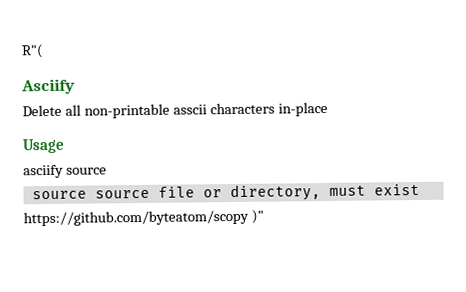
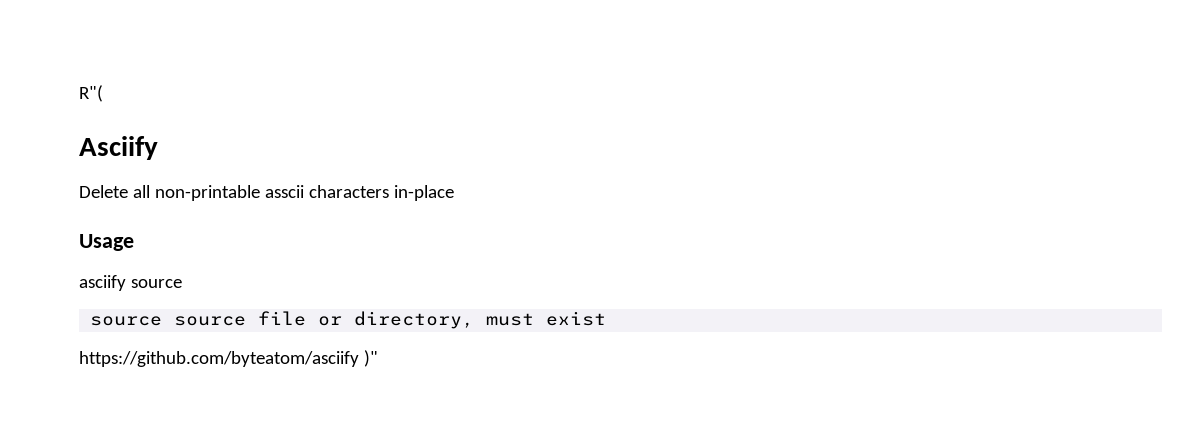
- https://github.com/byteatom/scopy )"
+ https://github.com/byteatom/asciify )"

